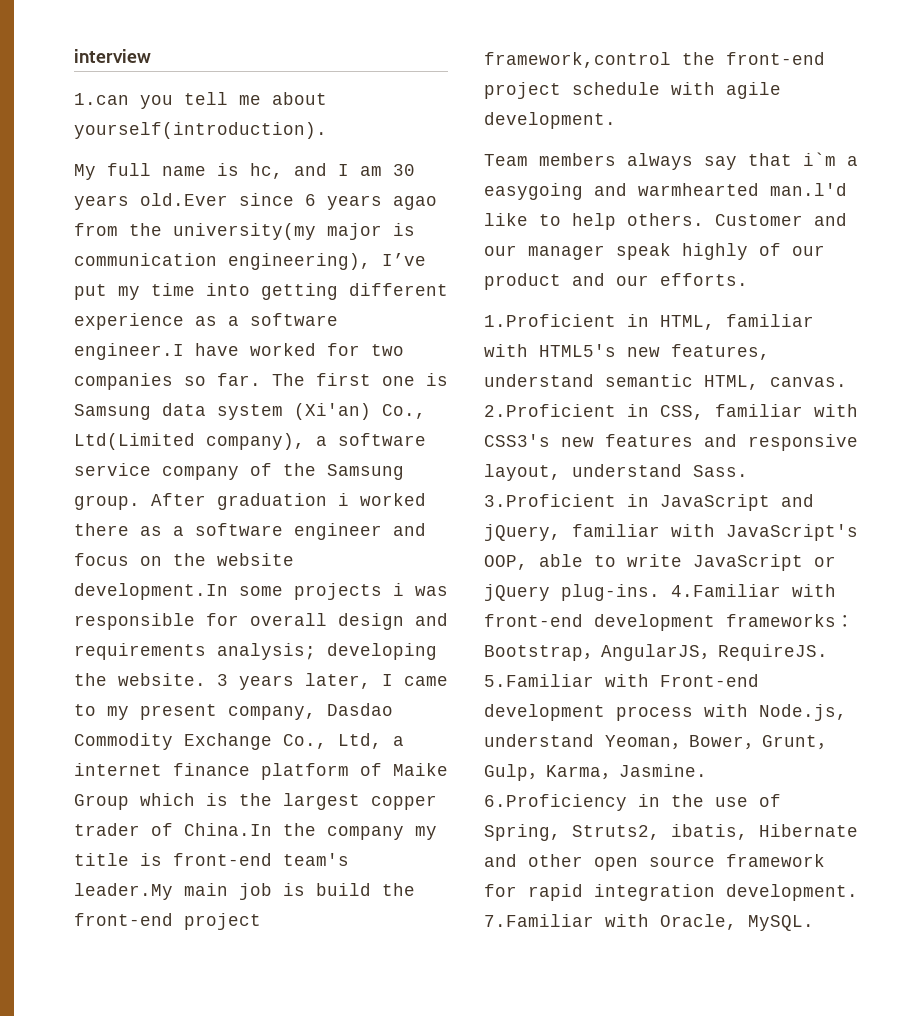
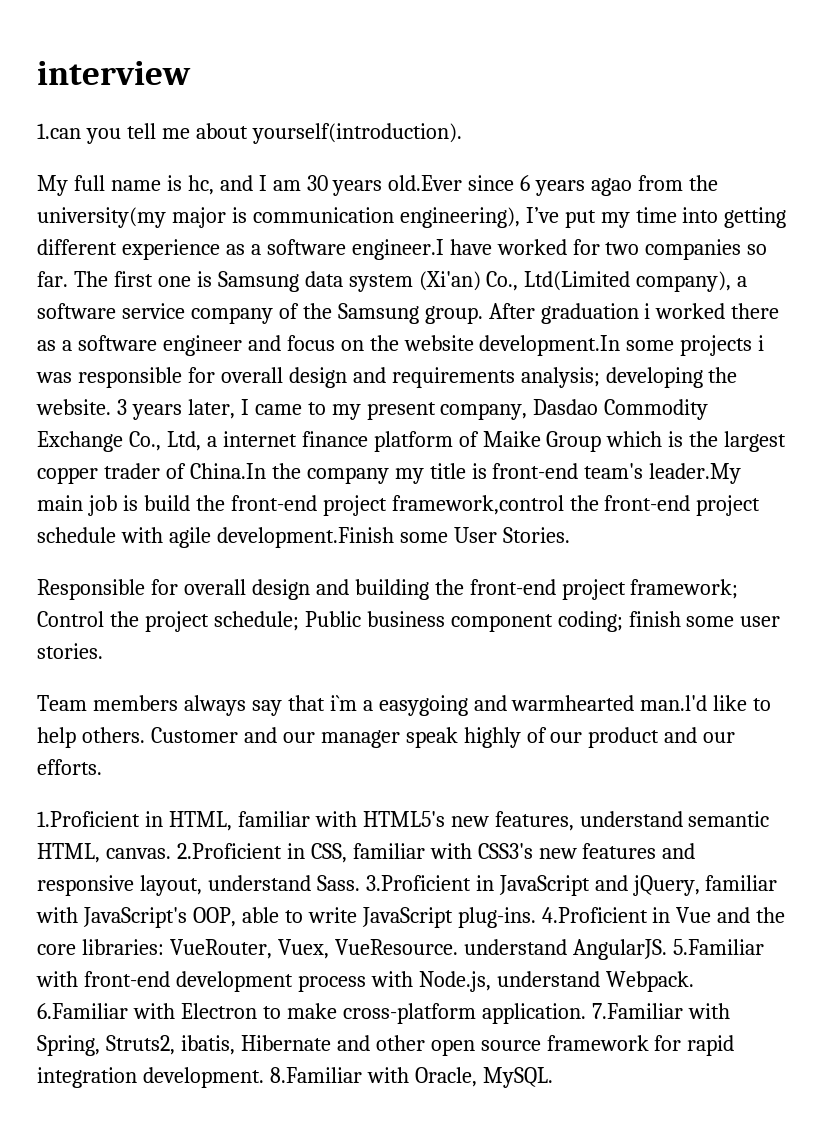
- 3 years later, I came to my present company, Dasdao Commodity Exchange Co., Ltd, a internet finance platform of Maike Group which is the largest copper trader of China.In the company my title is front-end team's leader.My main job is build the front-end project framework,control the front-end project schedule with agile development.
+ 3 years later, I came to my present company, Dasdao Commodity Exchange Co., Ltd, a internet finance platform of Maike Group which is the largest copper trader of China.In the company my title is front-end team's leader.My main job is build the front-end project framework,control the front-end project schedule with agile development.Finish some User Stories.
+ Responsible for overall design and building the front-end project framework; Control the project schedule; Public business component coding; finish some user stories.
- 3.Proficient in JavaScript and jQuery, familiar with JavaScript's OOP, able to write JavaScript or jQuery plug-ins. 4.Familiar with front-end development frameworks：Bootstrap，AngularJS，RequireJS. 5.Familiar with Front-end development process with Node.js, understand Yeoman，Bower，Grunt，Gulp，Karma，Jasmine. 6.Proficiency in the use of Spring, Struts2, ibatis, Hibernate and other open source framework for rapid integration development.
+ 3.Proficient in JavaScript and jQuery, familiar with JavaScript's OOP, able to write JavaScript plug-ins. 4.Proficient in Vue and the core libraries: VueRouter, Vuex, VueResource. understand AngularJS. 5.Familiar with front-end development process with Node.js, understand Webpack. 6.Familiar with Electron to make cross-platform application. 7.Familiar with Spring, Struts2, ibatis, Hibernate and other open source framework for rapid integration development.
- 7.Familiar with Oracle, MySQL.
+ 8.Familiar with Oracle, MySQL.

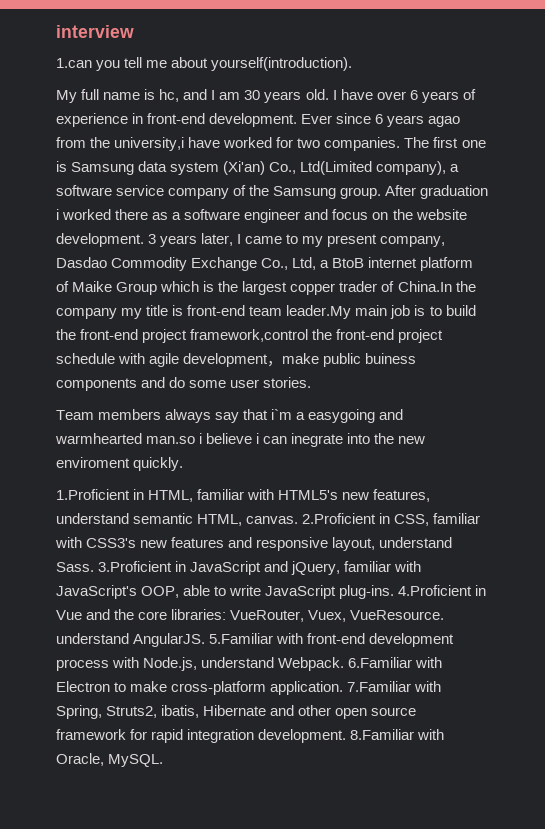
- My full name is hc, and I am 30 years old.Ever since 6 years agao from the university(my major is communication engineering), I’ve put my time into getting different experience as a software engineer.I have worked for two companies so far.
+ My full name is hc, and I am 30 years old. I have over 6 years of experience in front-end development. Ever since 6 years agao from the university,i have worked for two companies.
- After graduation i worked there as a software engineer and focus on the website development.In some projects i was responsible for overall design and requirements analysis; developing the website.
+ After graduation i worked there as a software engineer and focus on the website development.
- 3 years later, I came to my present company, Dasdao Commodity Exchange Co., Ltd, a internet finance platform of Maike Group which is the largest copper trader of China.In the company my title is front-end team's leader.My main job is build the front-end project framework,control the front-end project schedule with agile development.Finish some User Stories.
- Responsible for overall design and building the front-end project framework; Control the project schedule; Public business component coding; finish some user stories.
+ 3 years later, I came to my present company, Dasdao Commodity Exchange Co., Ltd, a BtoB internet platform of Maike Group which is the largest copper trader of China.In the company my title is front-end team leader.My main job is to build the front-end project framework,control the front-end project schedule with agile development，make public buiness components and do some user stories.
- Team members always say that i`m a easygoing and warmhearted man.l'd like to help others. Customer and our manager speak highly of our product and our efforts.
+ Team members always say that i`m a easygoing and warmhearted man.so i believe i can inegrate into the new enviroment quickly.

